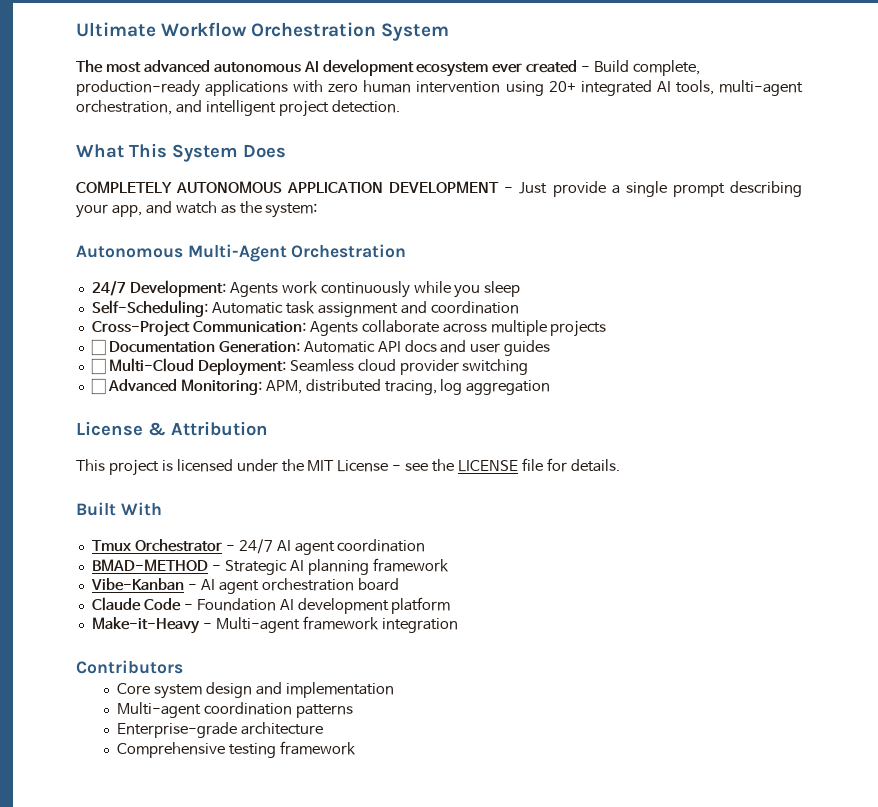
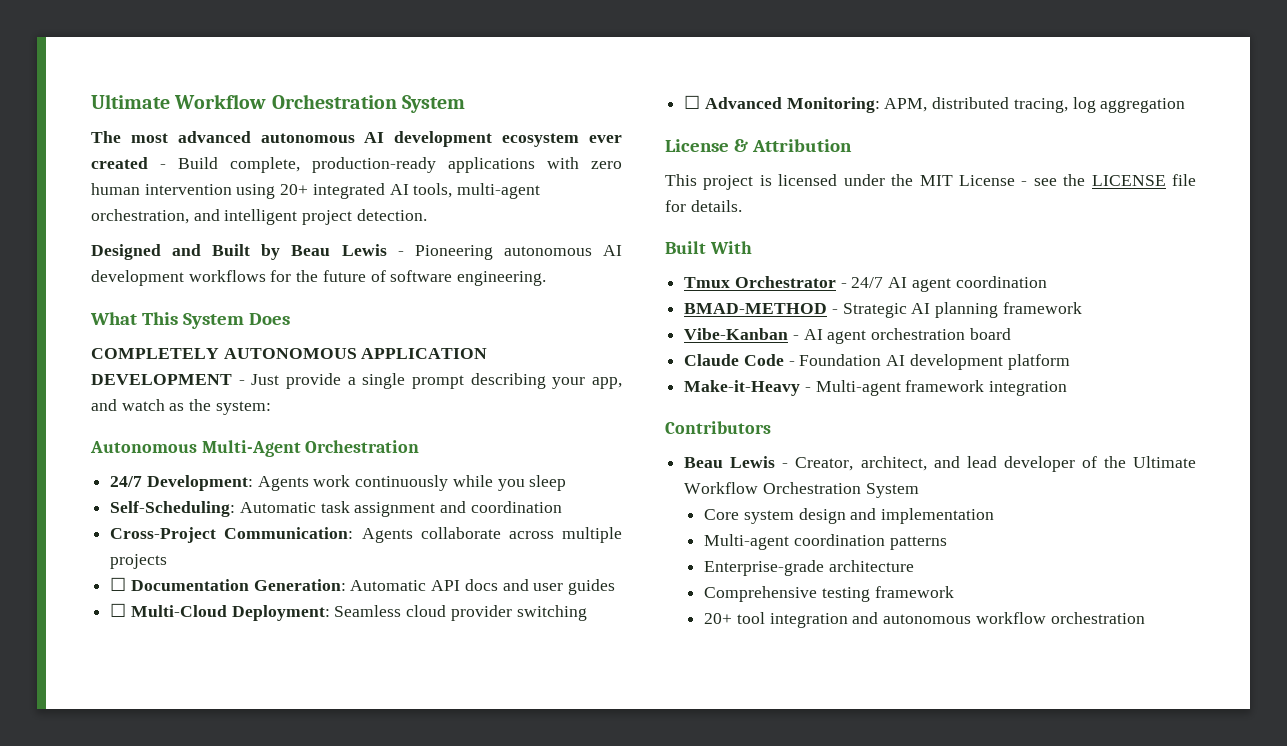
+ Designed and Built by Beau Lewis - Pioneering autonomous AI development workflows for the future of software engineering.
+ Beau Lewis - Creator, architect, and lead developer of the Ultimate Workflow Orchestration System
+ 20+ tool integration and autonomous workflow orchestration

